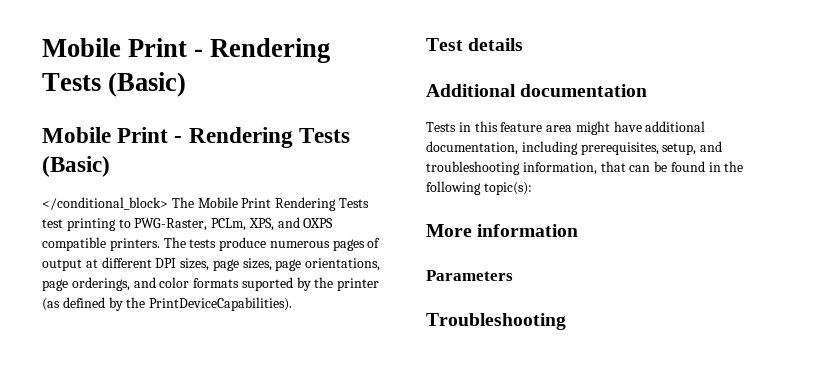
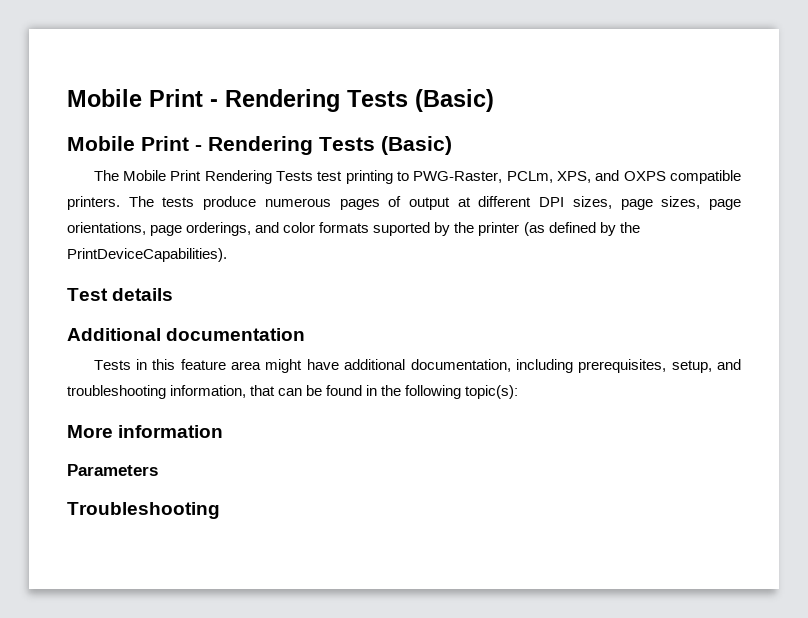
- </conditional_block> The Mobile Print Rendering Tests test printing to PWG-Raster, PCLm, XPS, and OXPS compatible printers.
+ The Mobile Print Rendering Tests test printing to PWG-Raster, PCLm, XPS, and OXPS compatible printers.

